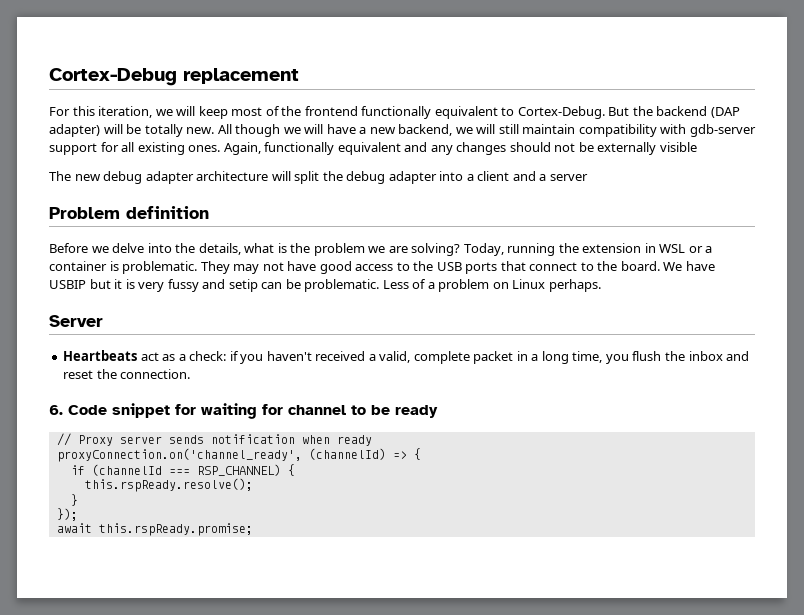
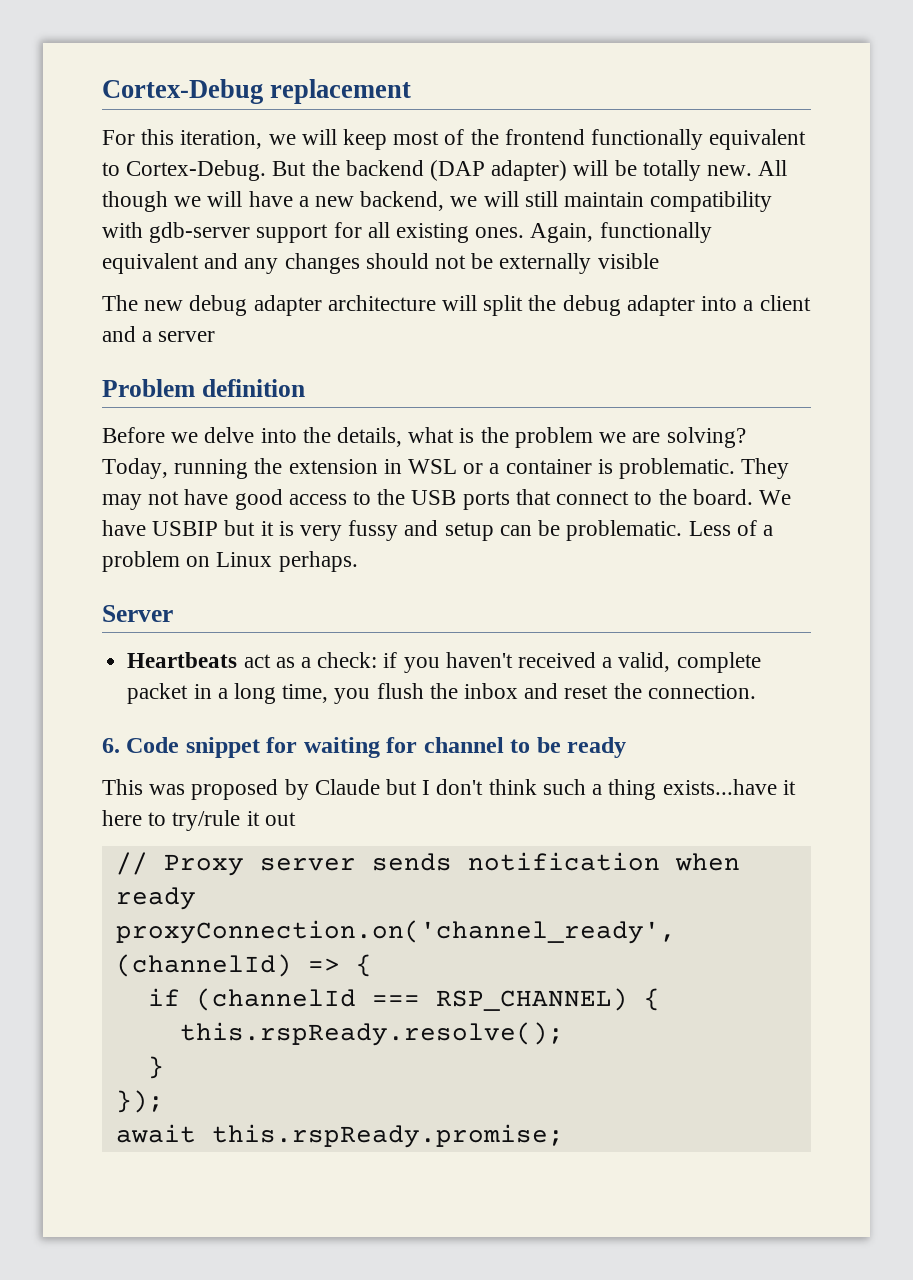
- We have USBIP but it is very fussy and setip can be problematic.
+ We have USBIP but it is very fussy and setup can be problematic.
+ This was proposed by Claude but I don't think such a thing exists...have it here to try/rule it out

